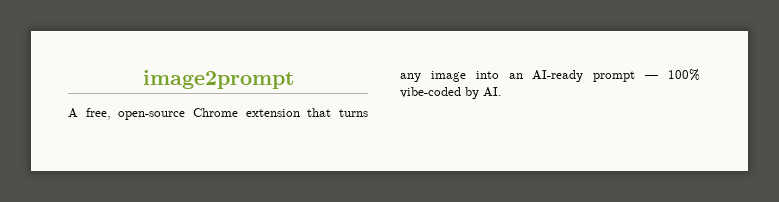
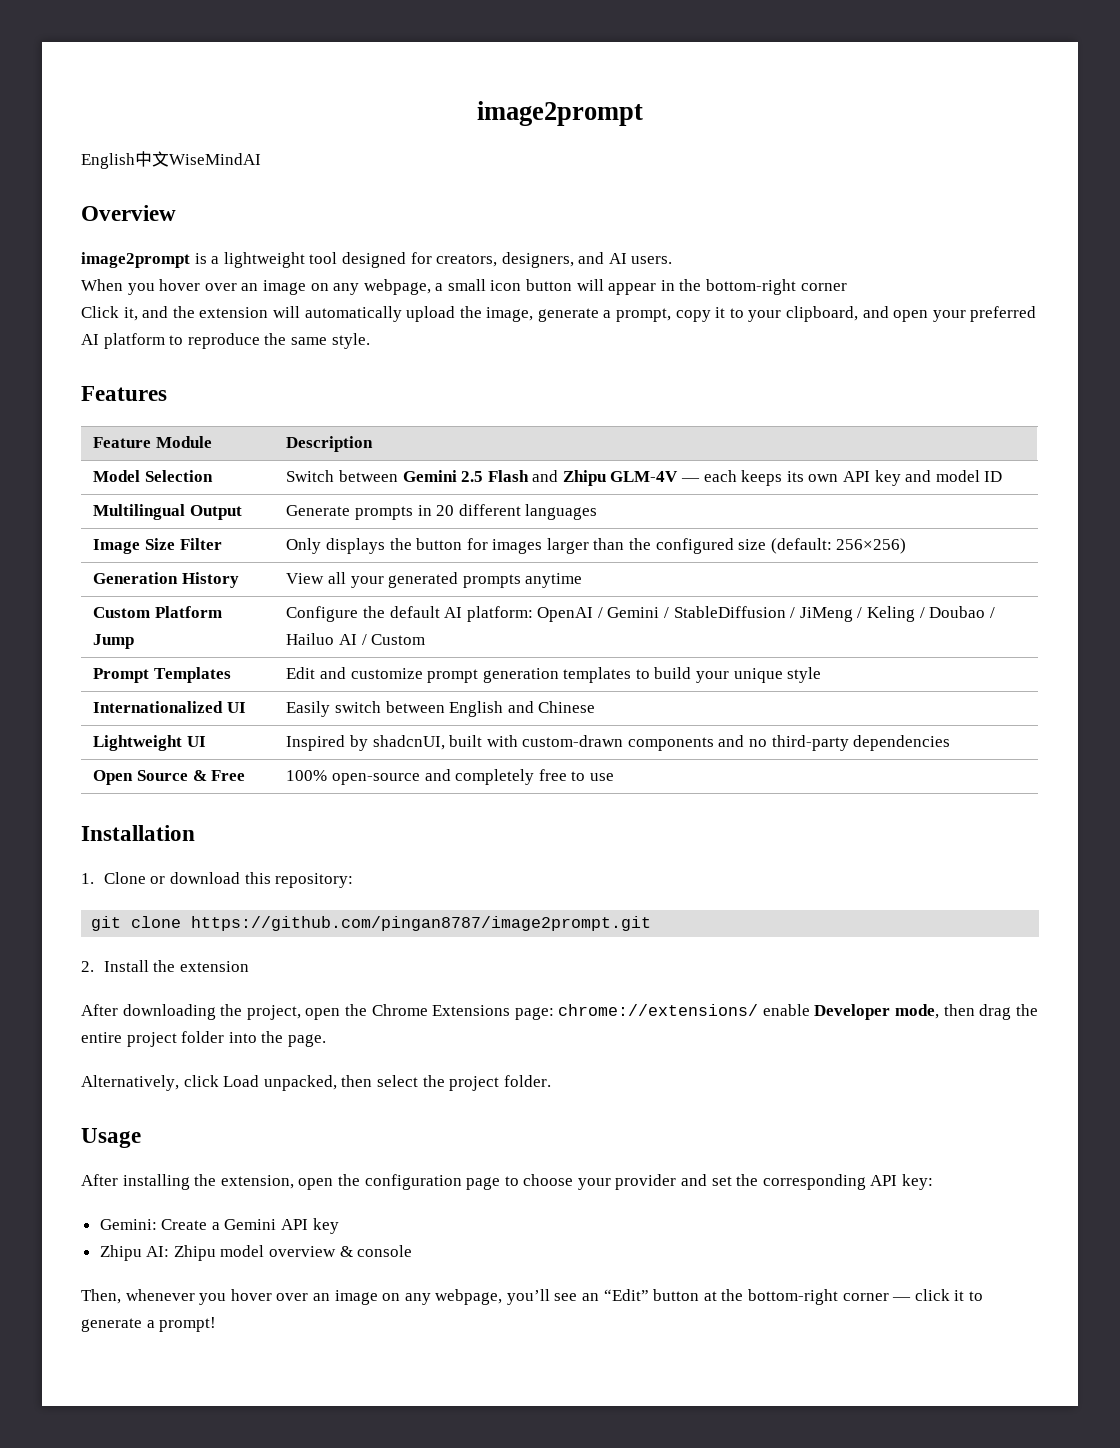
- A free, open-source Chrome extension that turns any image into an AI-ready prompt — 100% vibe-coded by AI.
+ English中文WiseMindAI
+ Overview
+ image2prompt is a lightweight tool designed for creators, designers, and AI users.
+ When you hover over an image on any webpage, a small icon button will appear in the bottom-right corner
+ Click it, and the extension will automatically upload the image, generate a prompt, copy it to your clipboard, and open your preferred AI platform to reproduce the same style.
+ Features
+ Feature Module | Description
+ Model Selection | Switch between Gemini 2.5 Flash and Zhipu GLM-4V — each keeps its own API key and model ID
+ Multilingual Output | Generate prompts in 20 different languages
+ Image Size Filter | Only displays the button for images larger than the configured size (default: 256×256)
+ Generation History | View all your generated prompts anytime
+ Custom Platform Jump | Configure the default AI platform: OpenAI / Gemini / StableDiffusion / JiMeng / Keling / Doubao / Hailuo AI / Custom
+ Prompt Templates | Edit and customize prompt generation templates to build your unique style
+ Internationalized UI | Easily switch between English and Chinese
+ Lightweight UI | Inspired by shadcnUI, built with custom-drawn components and no third-party dependencies
+ Open Source & Free | 100% open-source and completely free to use
+ Installation
+ 1. Clone or download this repository:
+ git clone https://github.com/pingan8787/image2prompt.git
+ 2. Install the extension
+ After downloading the project, open the Chrome Extensions page: chrome://extensions/ enable Developer mode, then drag the entire project folder into the page.
+ Alternatively, click Load unpacked, then select the project folder.
+ Usage
+ After installing the extension, open the configuration page to choose your provider and set the corresponding API key:
+ Gemini: Create a Gemini API key
+ Zhipu AI: Zhipu model overview & console
+ Then, whenever you hover over an image on any webpage, you’ll see an “Edit” button at the bottom-right corner — click it to generate a prompt!

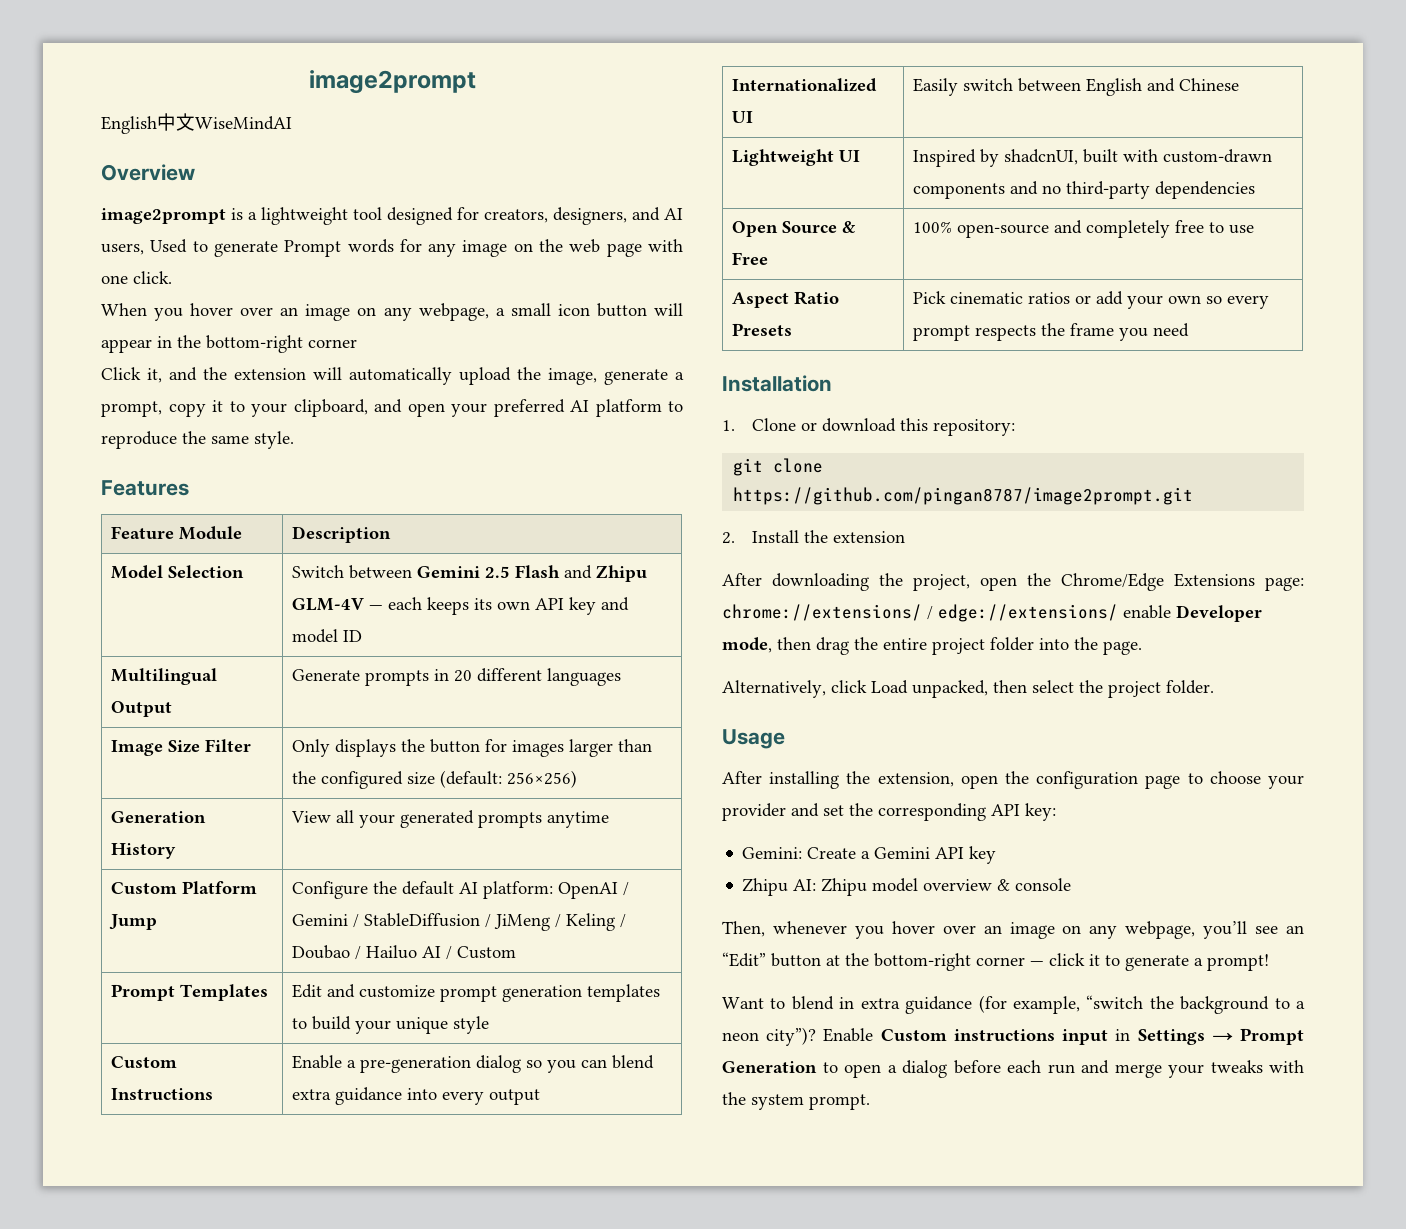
- image2prompt is a lightweight tool designed for creators, designers, and AI users.
+ image2prompt is a lightweight tool designed for creators, designers, and AI users, Used to generate Prompt words for any image on the web page with one click.
+ Custom Instructions | Enable a pre-generation dialog so you can blend extra guidance into every output
+ Aspect Ratio Presets | Pick cinematic ratios or add your own so every prompt respects the frame you need
- After downloading the project, open the Chrome Extensions page: chrome://extensions/ enable Developer mode, then drag the entire project folder into the page.
+ After downloading the project, open the Chrome/Edge Extensions page: chrome://extensions/ / edge://extensions/ enable Developer mode, then drag the entire project folder into the page.
+ Want to blend in extra guidance (for example, “switch the background to a neon city”)? Enable Custom instructions input in Settings → Prompt Generation to open a dialog before each run and merge your tweaks with the system prompt.

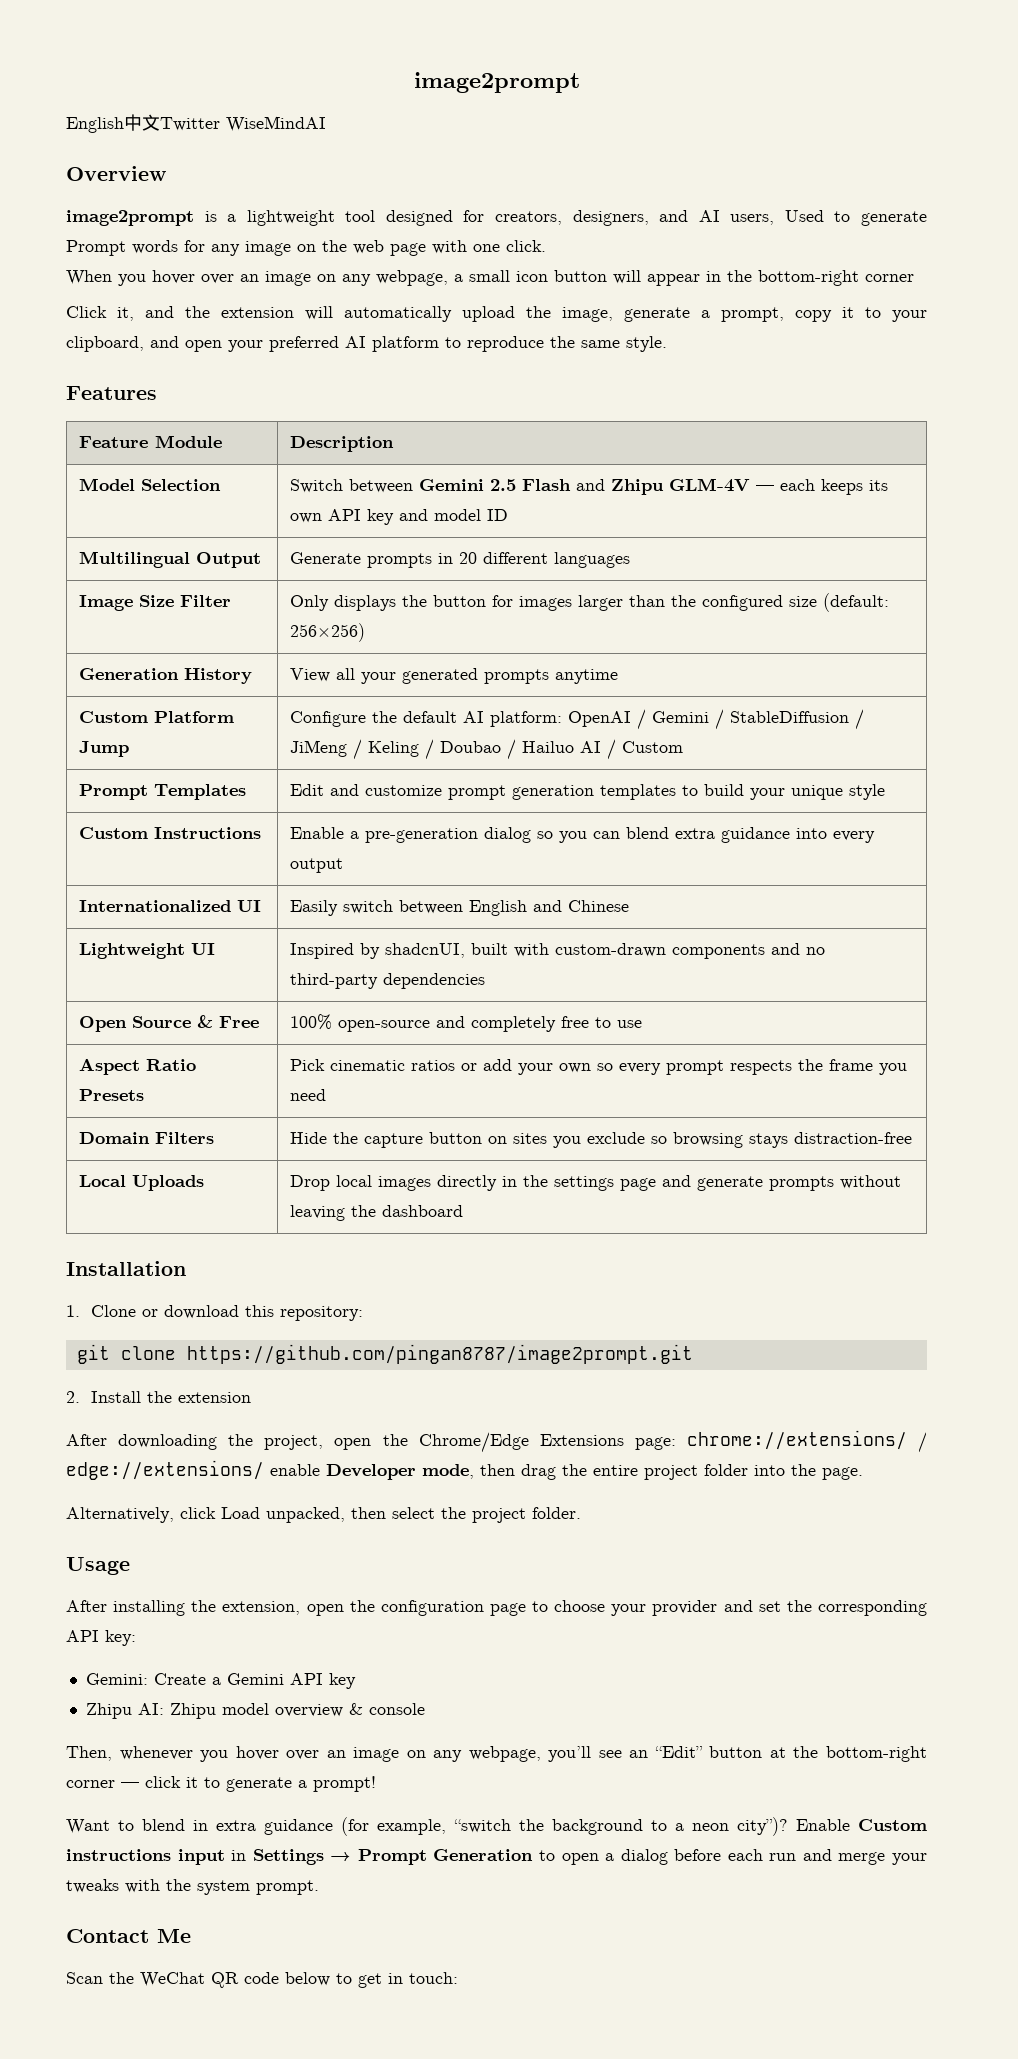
- English中文WiseMindAI
+ English中文Twitter WiseMindAI
+ Domain Filters | Hide the capture button on sites you exclude so browsing stays distraction-free
+ Local Uploads | Drop local images directly in the settings page and generate prompts without leaving the dashboard
+ Contact Me
+ Scan the WeChat QR code below to get in touch:

